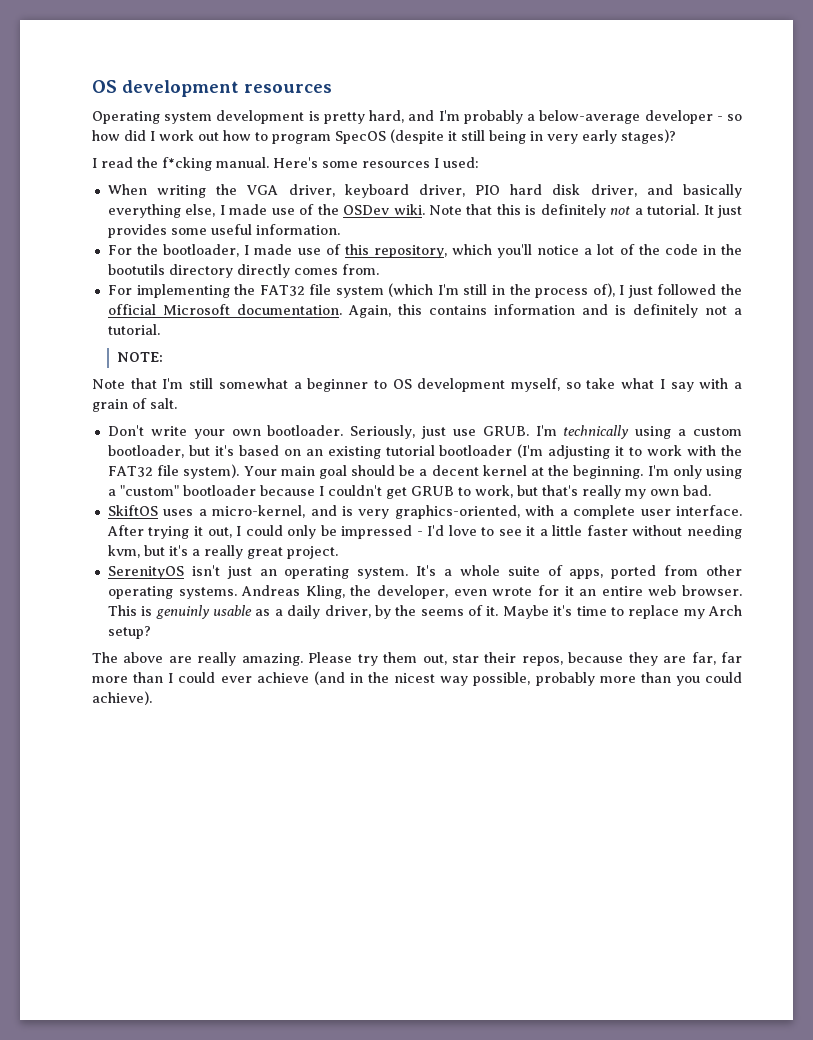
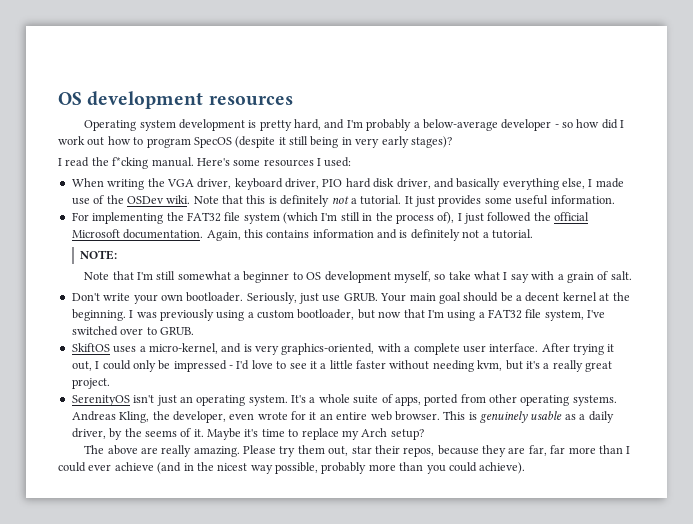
- For the bootloader, I made use of this repository, which you'll notice a lot of the code in the bootutils directory directly comes from.
- I'm technically using a custom bootloader, but it's based on an existing tutorial bootloader (I'm adjusting it to work with the FAT32 file system).
- I'm only using a "custom" bootloader because I couldn't get GRUB to work, but that's really my own bad.
+ I was previously using a custom bootloader, but now that I'm using a FAT32 file system, I've switched over to GRUB.
- This is genuinly usable as a daily driver, by the seems of it.
+ This is genuinely usable as a daily driver, by the seems of it.

